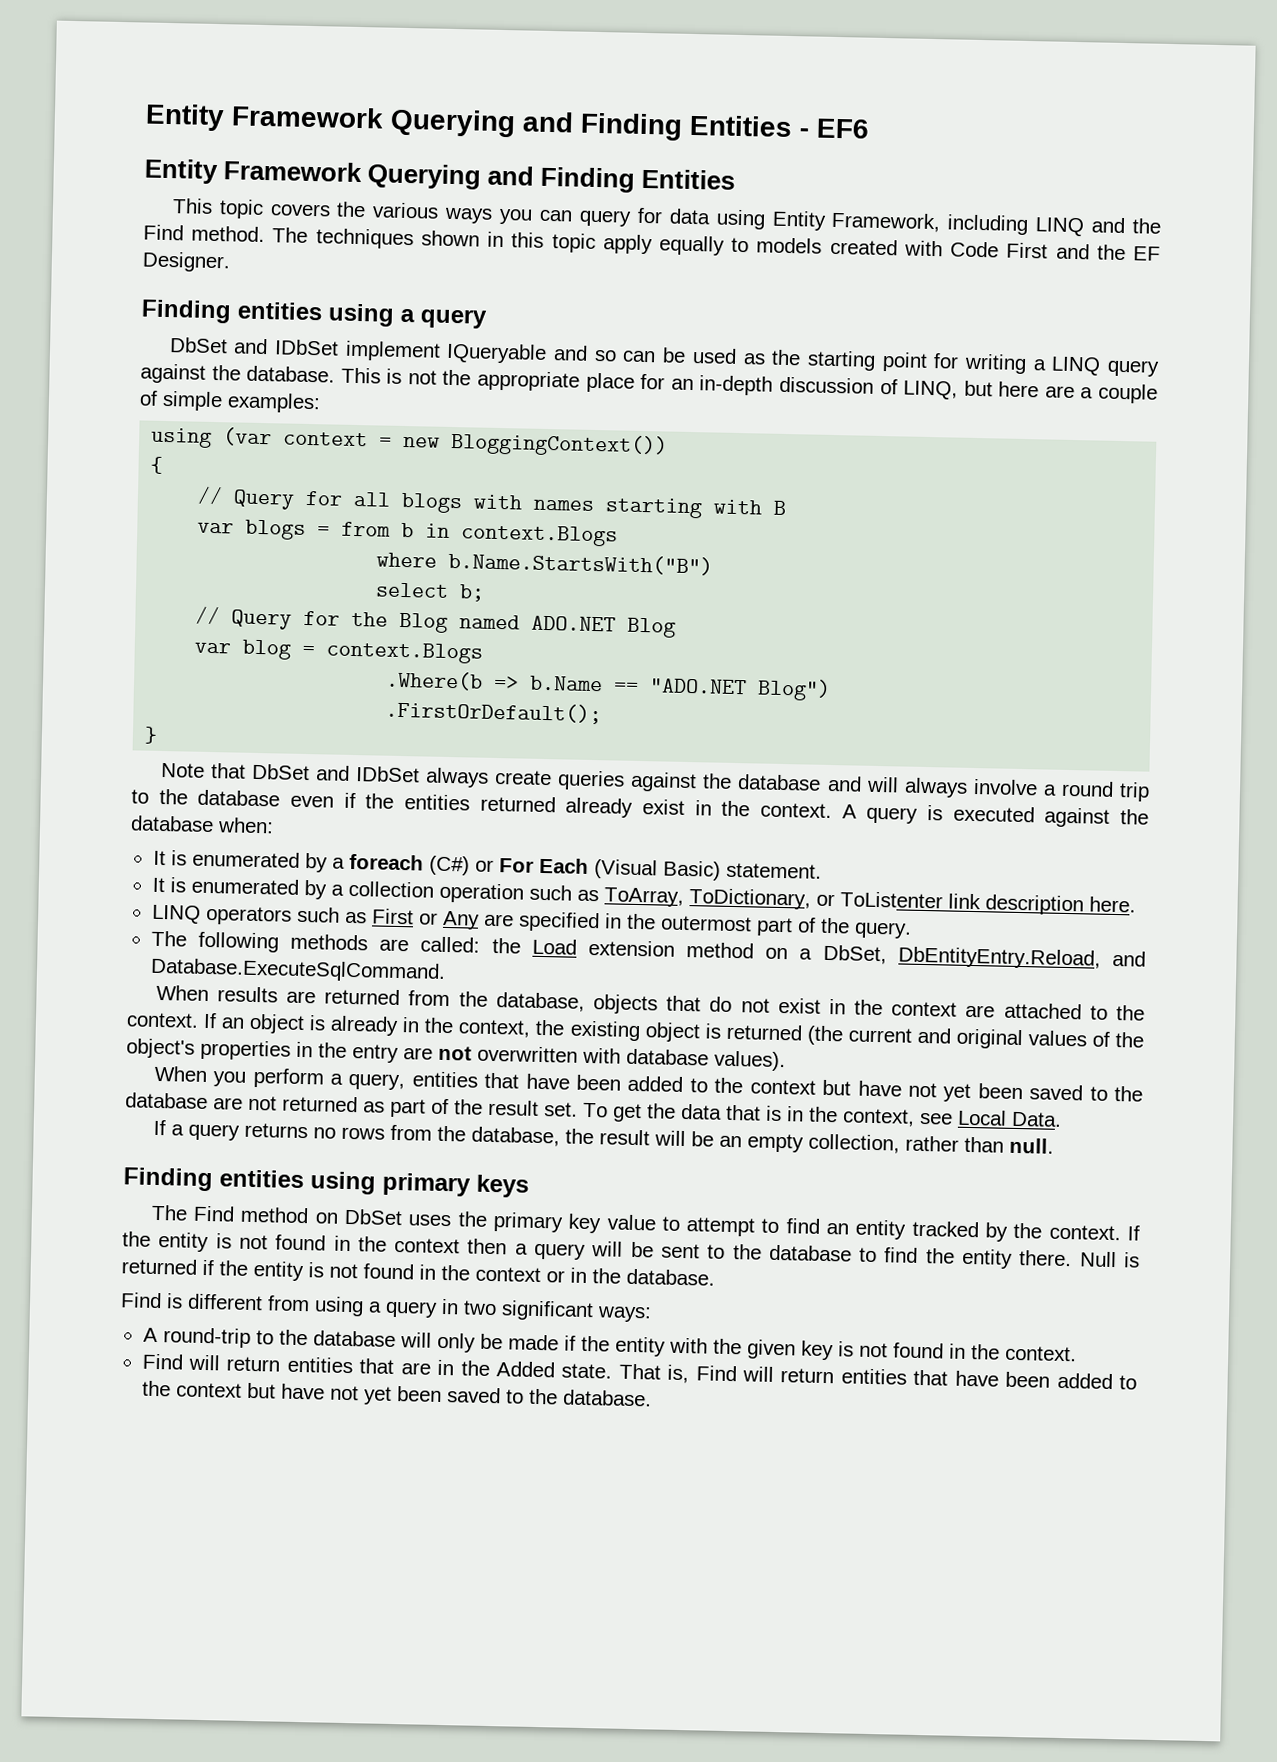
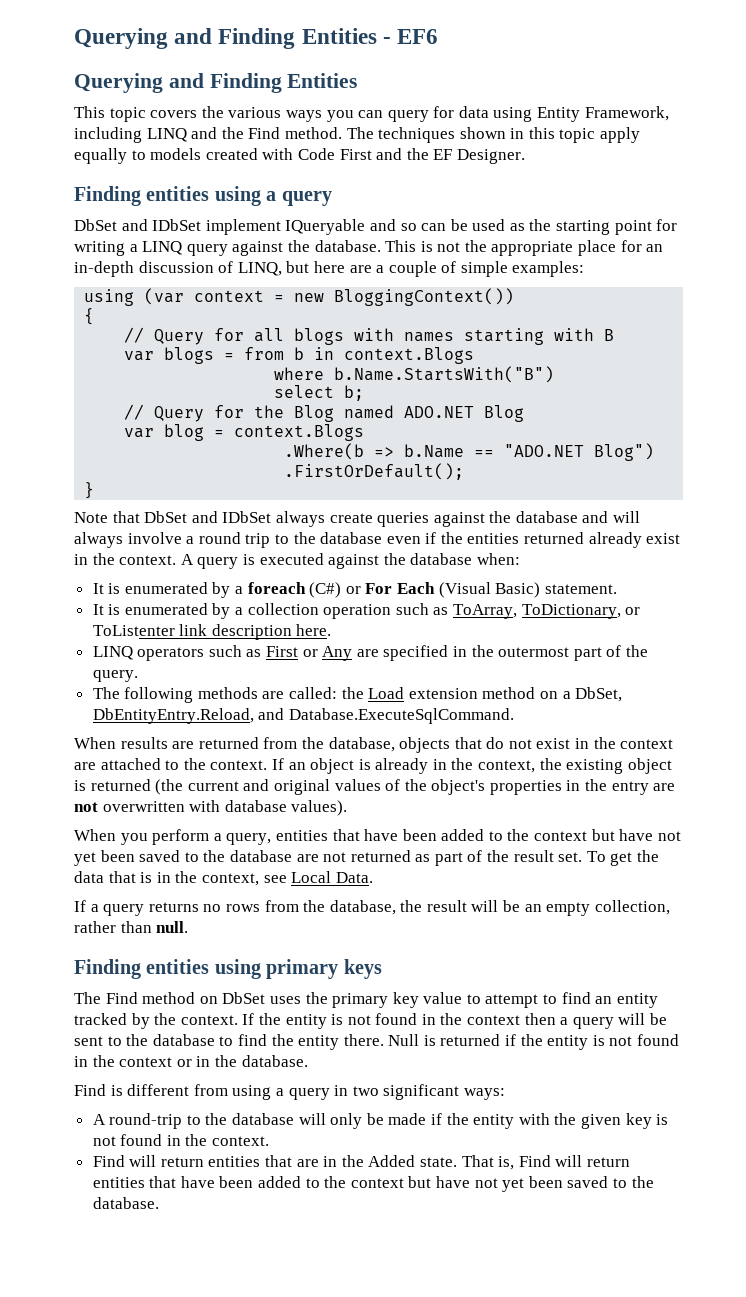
- Entity Framework Querying and Finding Entities - EF6
- Entity Framework Querying and Finding Entities
+ Querying and Finding Entities - EF6
+ Querying and Finding Entities

